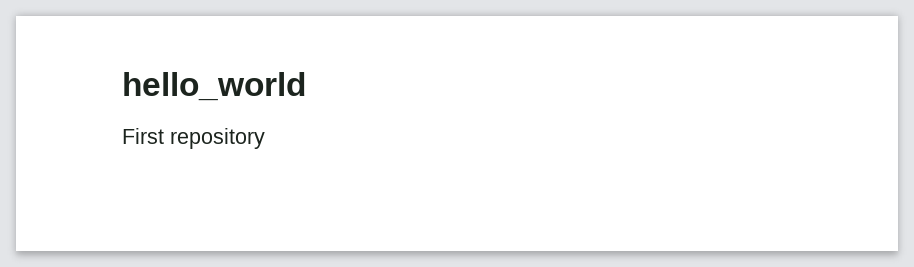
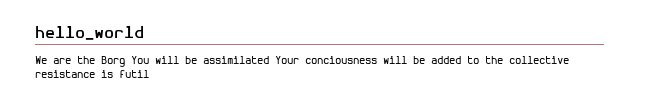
- First repository
+ We are the Borg You will be assimilated Your conciousness will be added to the collective resistance is futil

